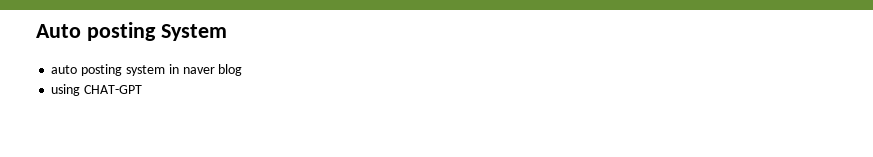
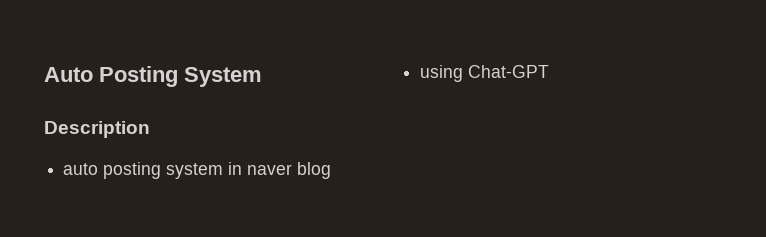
- Auto posting System
+ Auto Posting System
+ Description
- using CHAT-GPT
+ using Chat-GPT

